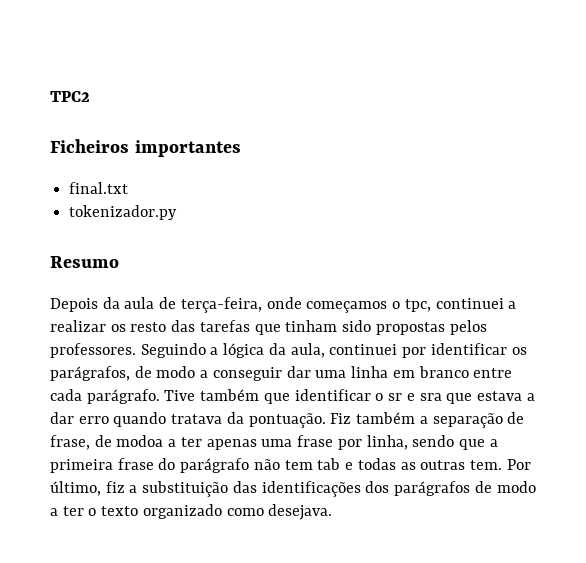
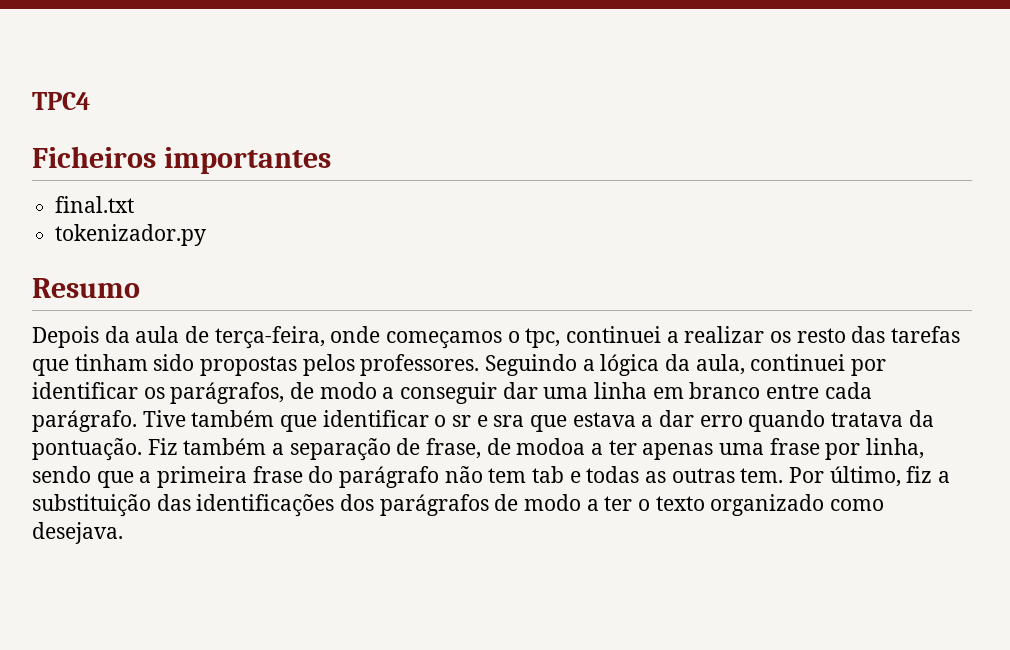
- TPC2
+ TPC4

